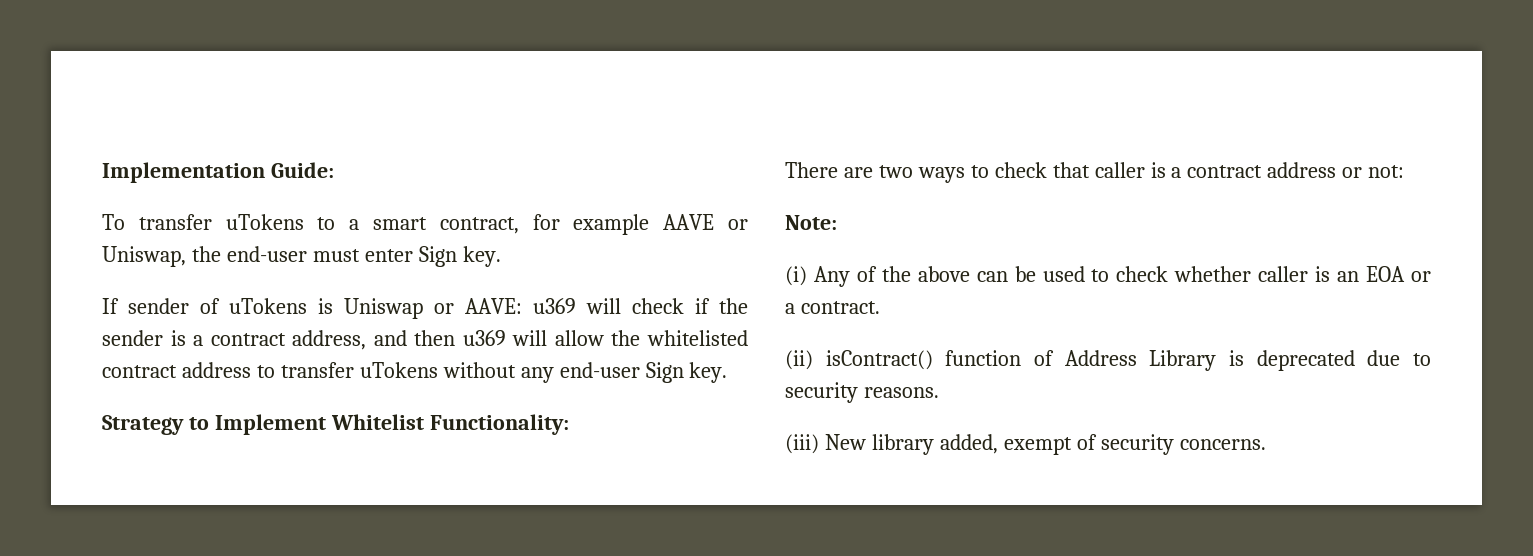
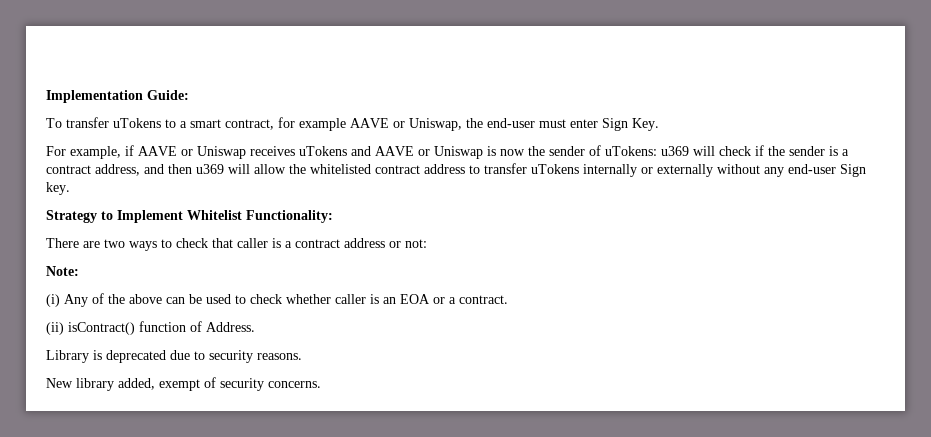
- To transfer uTokens to a smart contract, for example AAVE or Uniswap, the end-user must enter Sign key.
- If sender of uTokens is Uniswap or AAVE: u369 will check if the sender is a contract address, and then u369 will allow the whitelisted contract address to transfer uTokens without any end-user Sign key.
+ To transfer uTokens to a smart contract, for example AAVE or Uniswap, the end-user must enter Sign Key.
+ For example, if AAVE or Uniswap receives uTokens and AAVE or Uniswap is now the sender of uTokens: u369 will check if the sender is a contract address, and then u369 will allow the whitelisted contract address to transfer uTokens internally or externally without any end-user Sign key.
- (ii) isContract() function of Address Library is deprecated due to security reasons.
+ (ii) isContract() function of Address.
+ Library is deprecated due to security reasons.
- (iii) New library added, exempt of security concerns.
+ New library added, exempt of security concerns.

